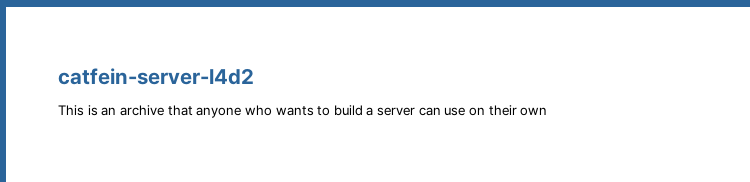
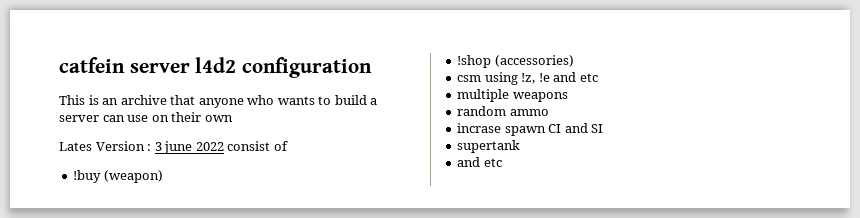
- catfein-server-l4d2
+ catfein server l4d2 configuration
+ Lates Version : 3 june 2022 consist of
+ !buy (weapon)
+ !shop (accessories)
+ csm using !z, !e and etc
+ multiple weapons
+ random ammo
+ incrase spawn CI and SI
+ supertank
+ and etc

